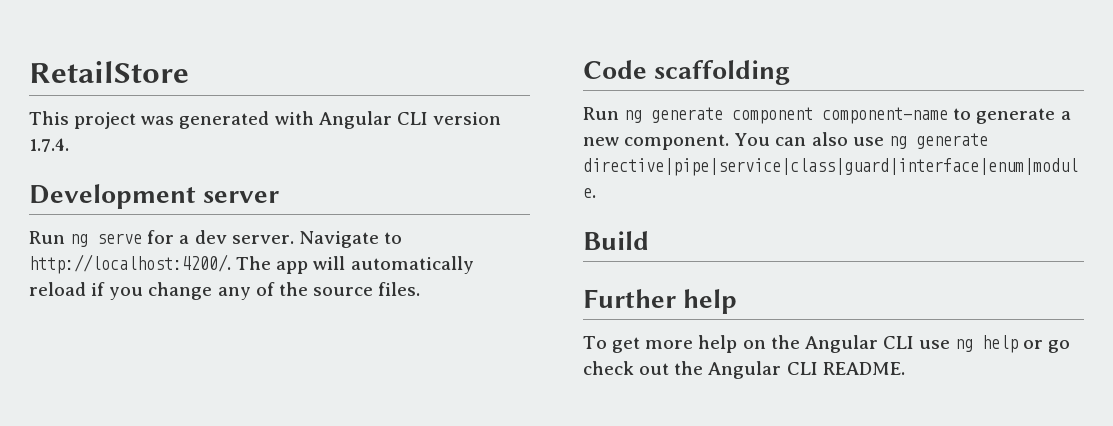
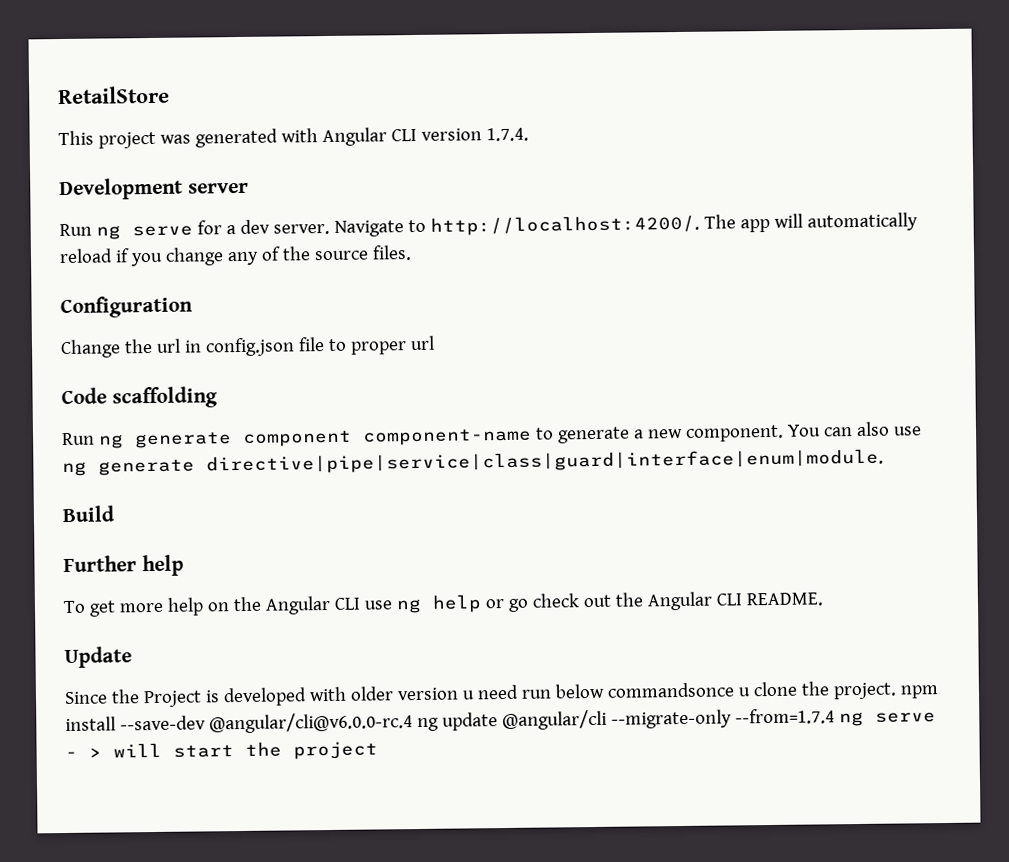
+ Configuration
+ Change the url in config.json file to proper url
+ Update
+ Since the Project is developed with older version u need run below commandsonce u clone the project. npm install --save-dev @angular/cli@v6.0.0-rc.4 ng update @angular/cli --migrate-only --from=1.7.4 ng serve - > will start the project

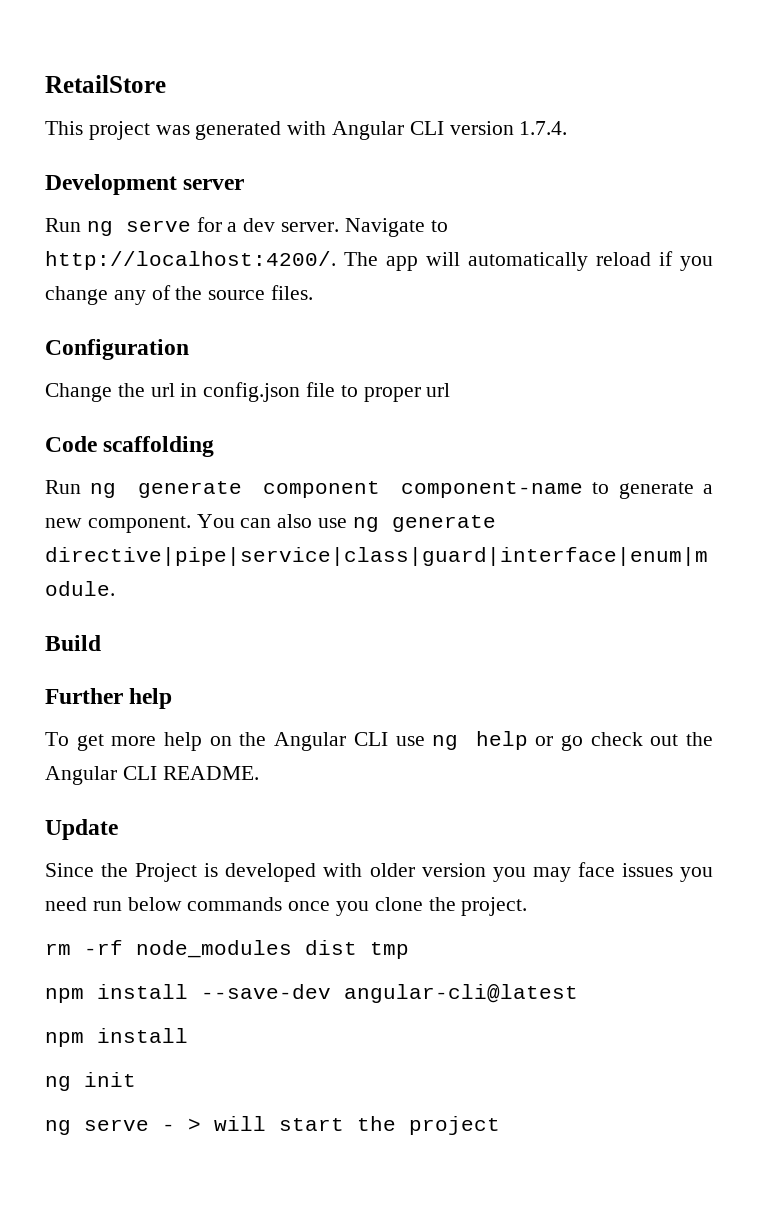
- Since the Project is developed with older version u need run below commandsonce u clone the project. npm install --save-dev @angular/cli@v6.0.0-rc.4 ng update @angular/cli --migrate-only --from=1.7.4 ng serve - > will start the project
+ Since the Project is developed with older version you may face issues you need run below commands once you clone the project.
+ rm -rf node_modules dist tmp
+ npm install --save-dev angular-cli@latest
+ npm install
+ ng init
+ ng serve - > will start the project

